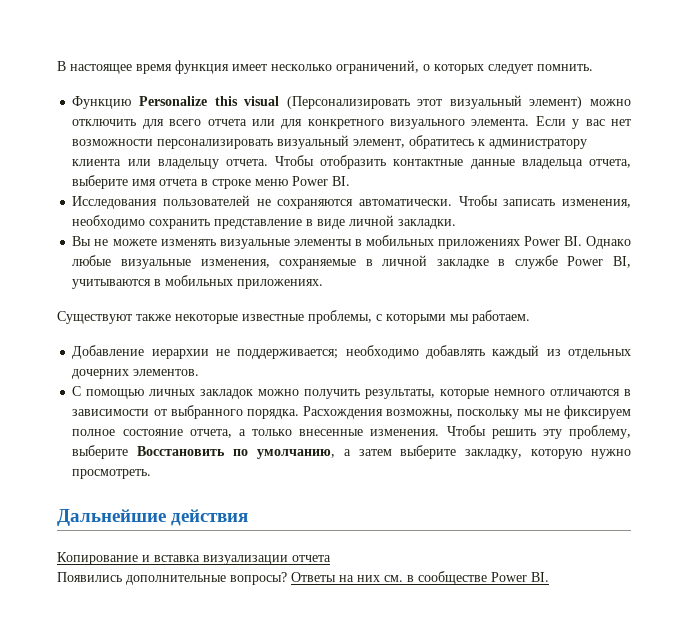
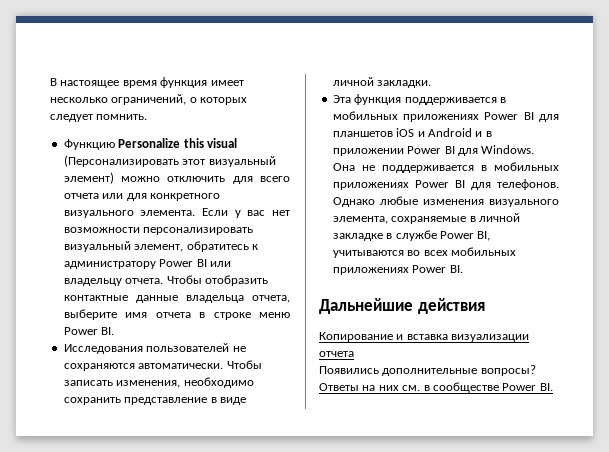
- Если у вас нет возможности персонализировать визуальный элемент, обратитесь к администратору клиента или владельцу отчета.
+ Если у вас нет возможности персонализировать визуальный элемент, обратитесь к администратору Power BI или владельцу отчета.
- Вы не можете изменять визуальные элементы в мобильных приложениях Power BI. Однако любые визуальные изменения, сохраняемые в личной закладке в службе Power BI, учитываются в мобильных приложениях.
- Существуют также некоторые известные проблемы, с которыми мы работаем.
- Добавление иерархии не поддерживается; необходимо добавлять каждый из отдельных дочерних элементов.
- С помощью личных закладок можно получить результаты, которые немного отличаются в зависимости от выбранного порядка. Расхождения возможны, поскольку мы не фиксируем полное состояние отчета, а только внесенные изменения. Чтобы решить эту проблему, выберите Восстановить по умолчанию, а затем выберите закладку, которую нужно просмотреть.
+ Эта функция поддерживается в мобильных приложениях Power BI для планшетов iOS и Android и в приложении Power BI для Windows. Она не поддерживается в мобильных приложениях Power BI для телефонов. Однако любые изменения визуального элемента, сохраняемые в личной закладке в службе Power BI, учитываются во всех мобильных приложениях Power BI.

